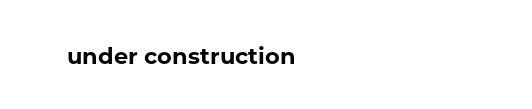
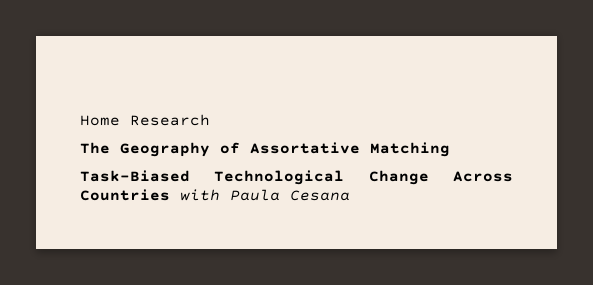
- under construction
+ Home Research
+ The Geography of Assortative Matching
+ Task-Biased Technological Change Across Countries with Paula Cesana

